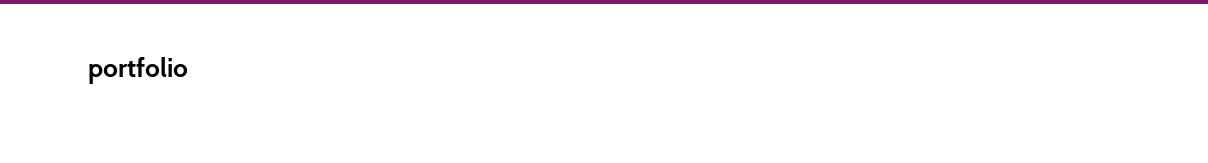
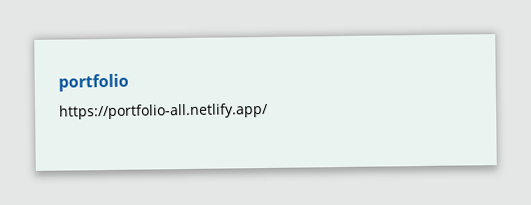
+ https://portfolio-all.netlify.app/

